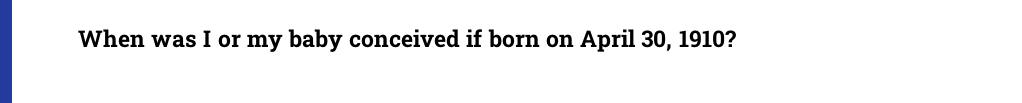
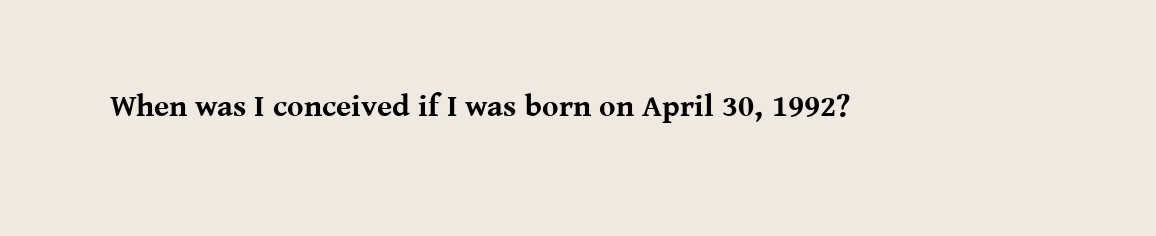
- When was I or my baby conceived if born on April 30, 1910?
+ When was I conceived if I was born on April 30, 1992?

